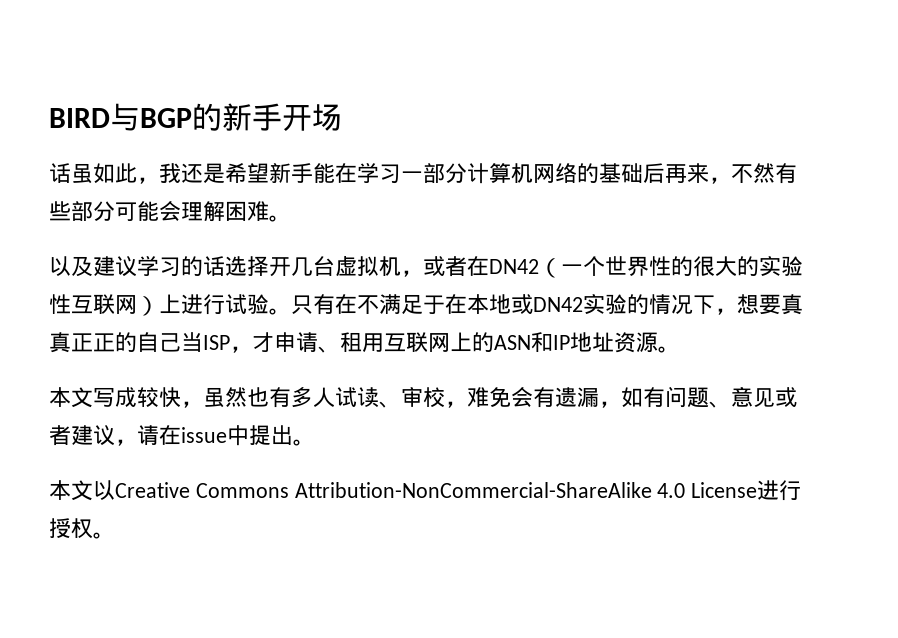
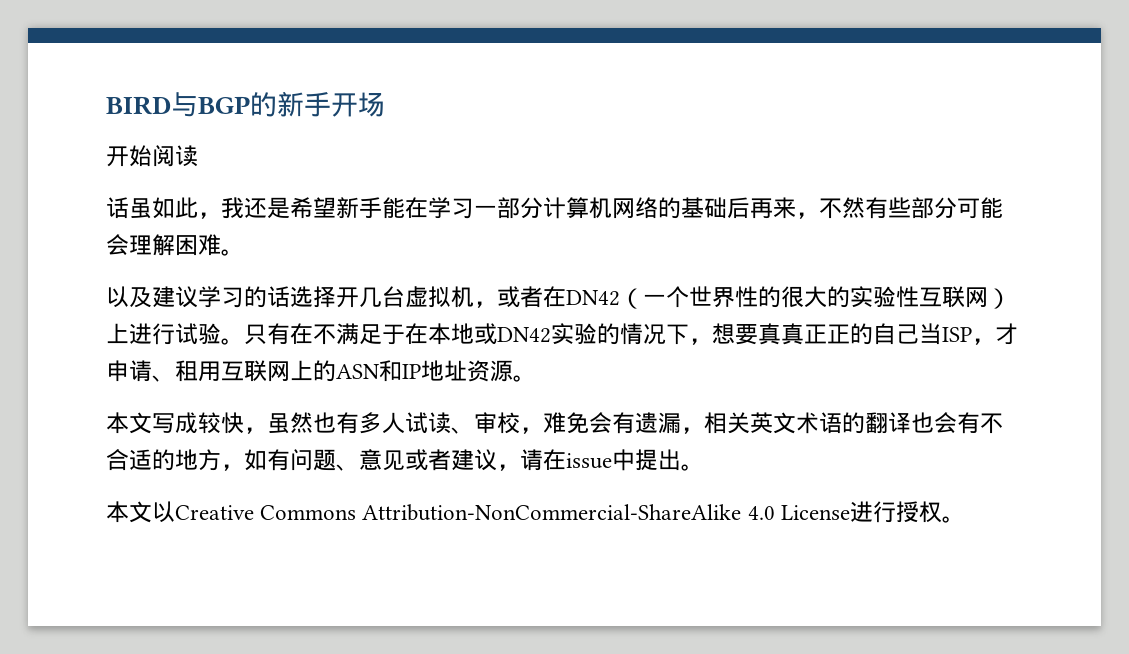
+ 开始阅读
- 本文写成较快，虽然也有多人试读、审校，难免会有遗漏，如有问题、意见或者建议，请在issue中提出。
+ 本文写成较快，虽然也有多人试读、审校，难免会有遗漏，相关英文术语的翻译也会有不合适的地方，如有问题、意见或者建议，请在issue中提出。

